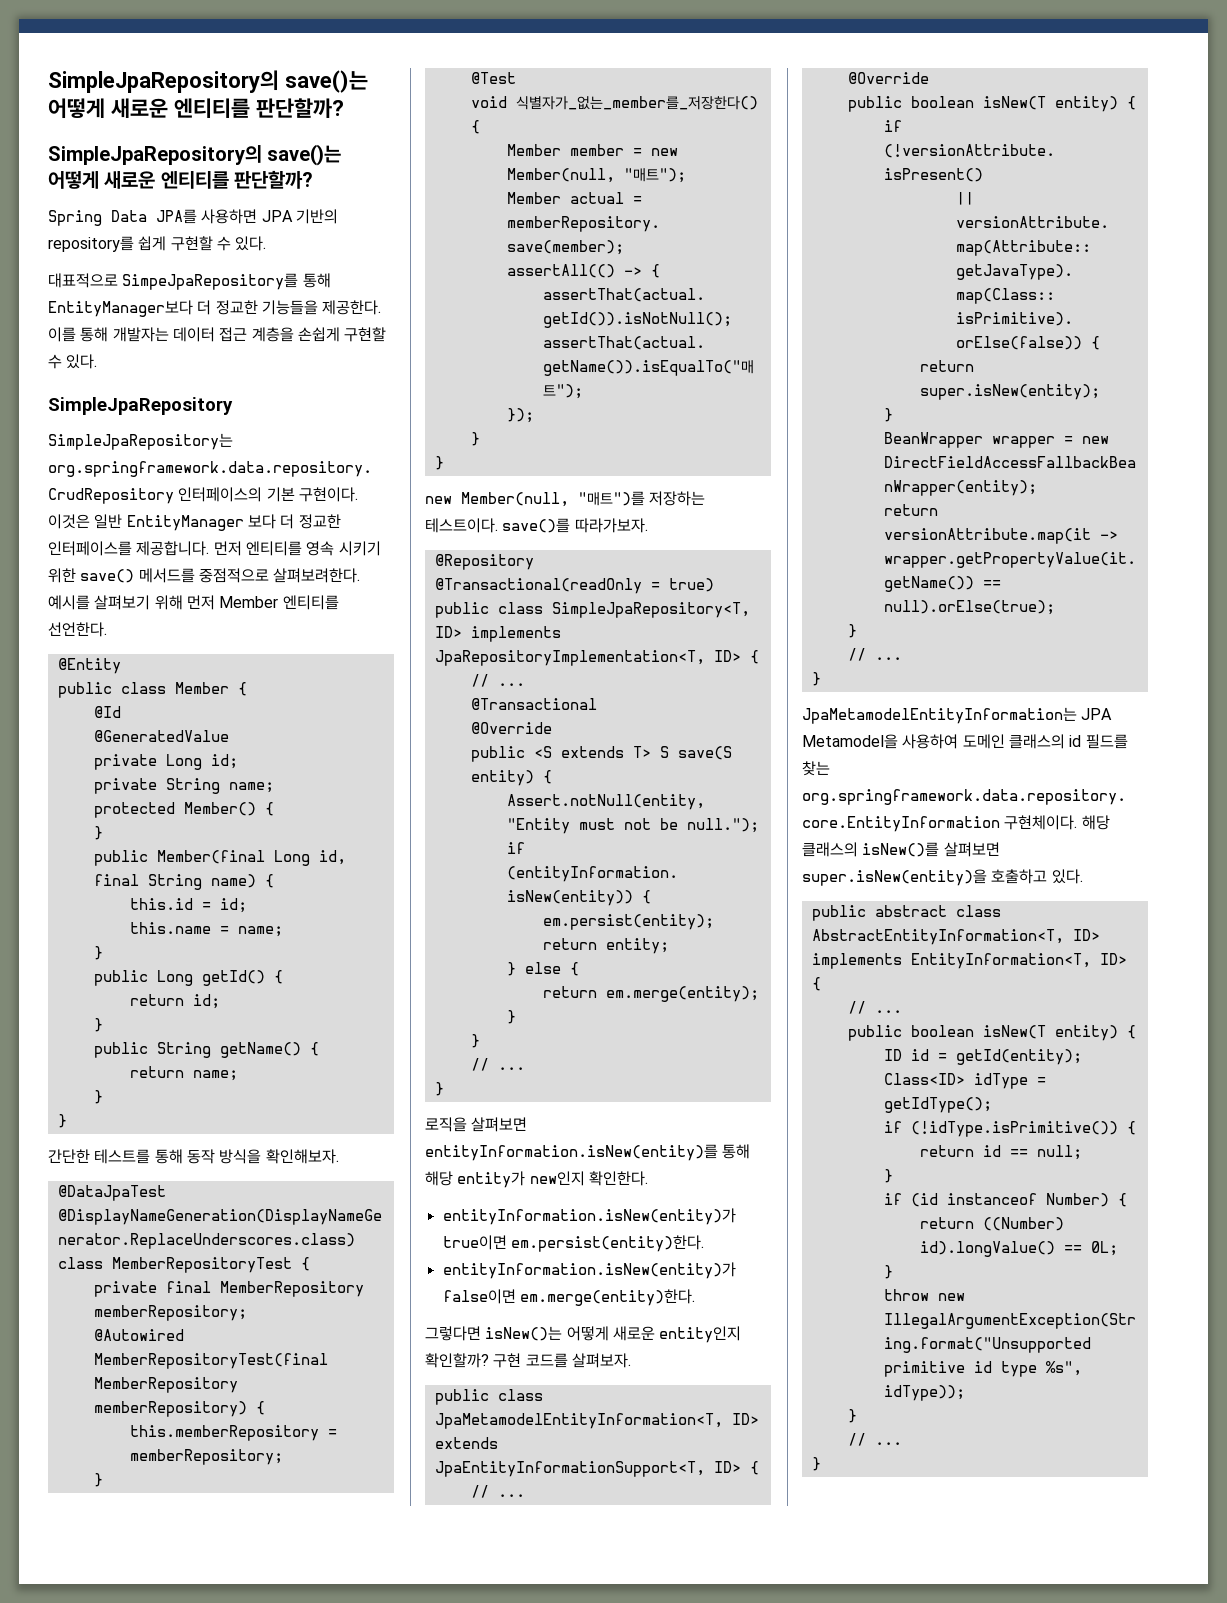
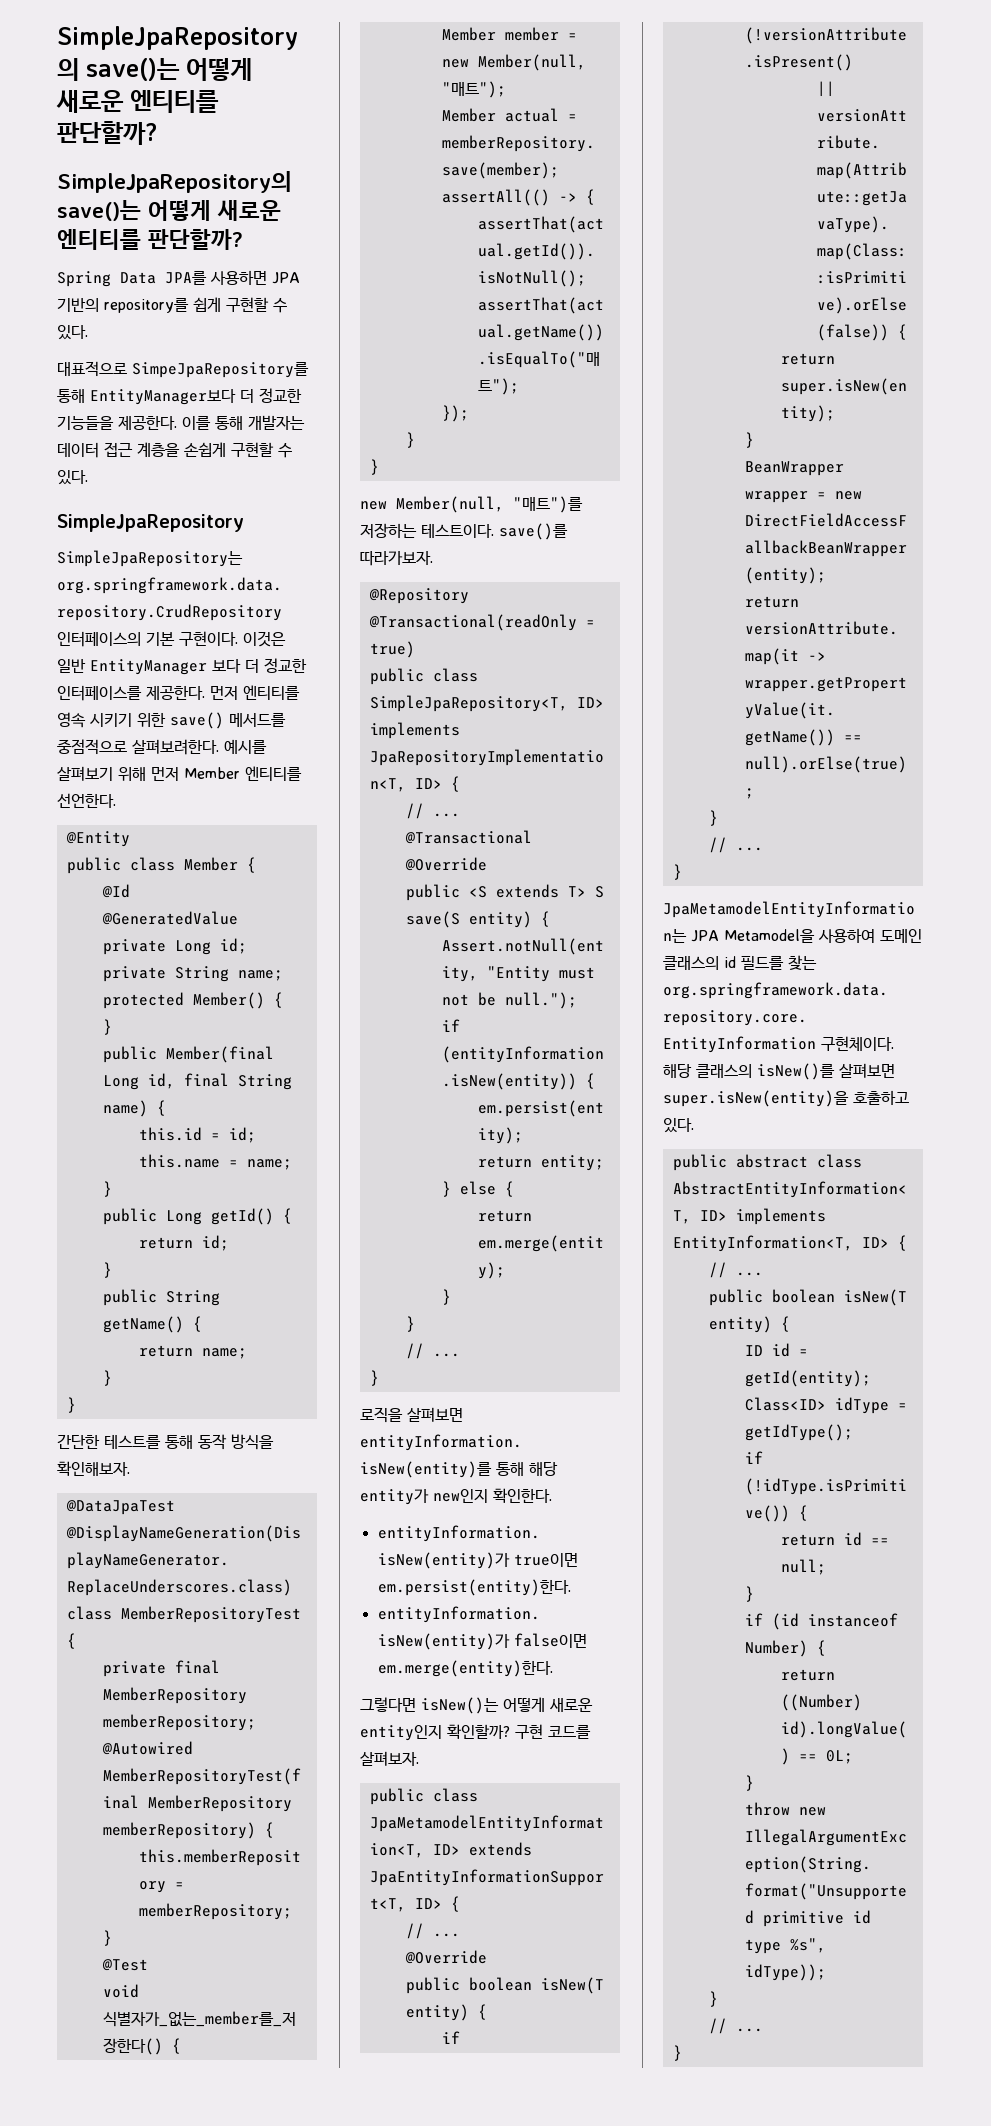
- 이것은 일반 EntityManager 보다 더 정교한 인터페이스를 제공합니다.
+ 이것은 일반 EntityManager 보다 더 정교한 인터페이스를 제공한다.

